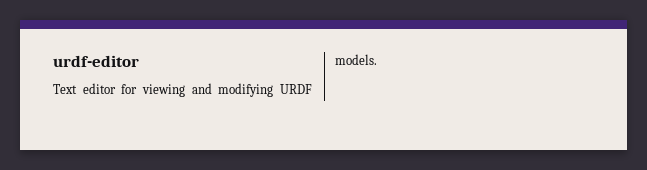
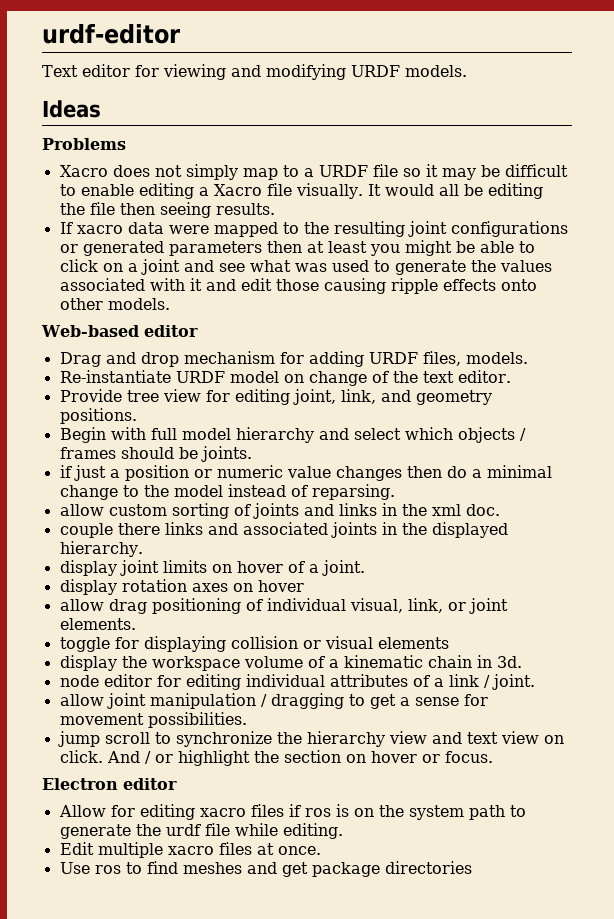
+ Ideas
+ Problems
+ Xacro does not simply map to a URDF file so it may be difficult to enable editing a Xacro file visually. It would all be editing the file then seeing results.
+ If xacro data were mapped to the resulting joint configurations or generated parameters then at least you might be able to click on a joint and see what was used to generate the values associated with it and edit those causing ripple effects onto other models.
+ Web-based editor
+ Drag and drop mechanism for adding URDF files, models.
+ Re-instantiate URDF model on change of the text editor.
+ Provide tree view for editing joint, link, and geometry positions.
+ Begin with full model hierarchy and select which objects / frames should be joints.
+ if just a position or numeric value changes then do a minimal change to the model instead of reparsing.
+ allow custom sorting of joints and links in the xml doc.
+ couple there links and associated joints in the displayed hierarchy.
+ display joint limits on hover of a joint.
+ display rotation axes on hover
+ allow drag positioning of individual visual, link, or joint elements.
+ toggle for displaying collision or visual elements
+ display the workspace volume of a kinematic chain in 3d.
+ node editor for editing individual attributes of a link / joint.
+ allow joint manipulation / dragging to get a sense for movement possibilities.
+ jump scroll to synchronize the hierarchy view and text view on click. And / or highlight the section on hover or focus.
+ Electron editor
+ Allow for editing xacro files if ros is on the system path to generate the urdf file while editing.
+ Edit multiple xacro files at once.
+ Use ros to find meshes and get package directories

